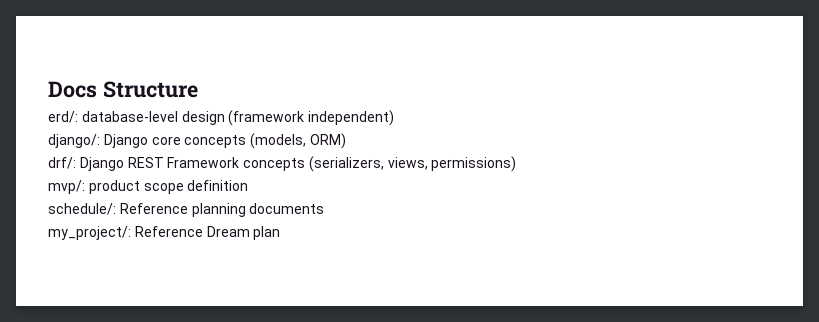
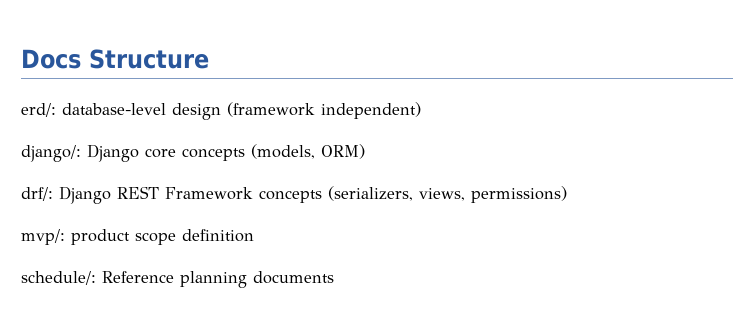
- my_project/: Reference Dream plan

